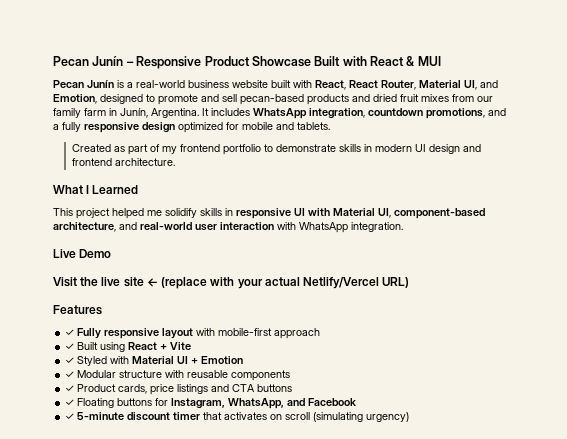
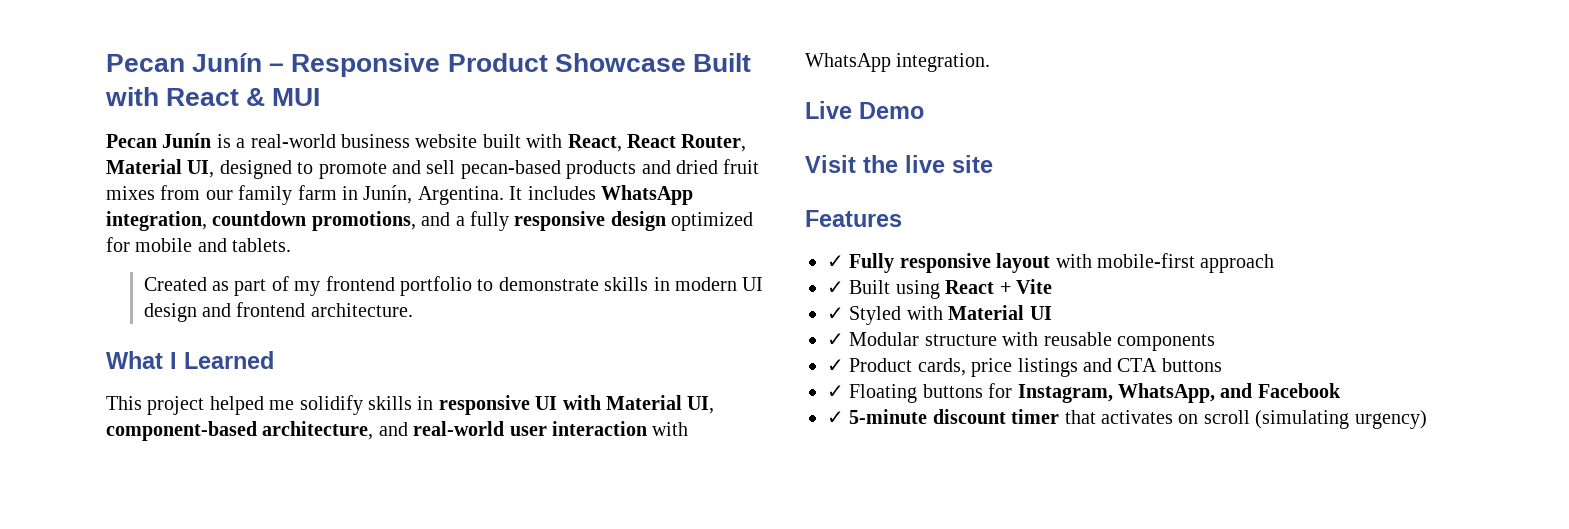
- Pecan Junín is a real-world business website built with React, React Router, Material UI, and Emotion, designed to promote and sell pecan-based products and dried fruit mixes from our family farm in Junín, Argentina.
+ Pecan Junín is a real-world business website built with React, React Router, Material UI, designed to promote and sell pecan-based products and dried fruit mixes from our family farm in Junín, Argentina.
- Visit the live site ← (replace with your actual Netlify/Vercel URL)
+ Visit the live site
- ✓ Styled with Material UI + Emotion
+ ✓ Styled with Material UI

